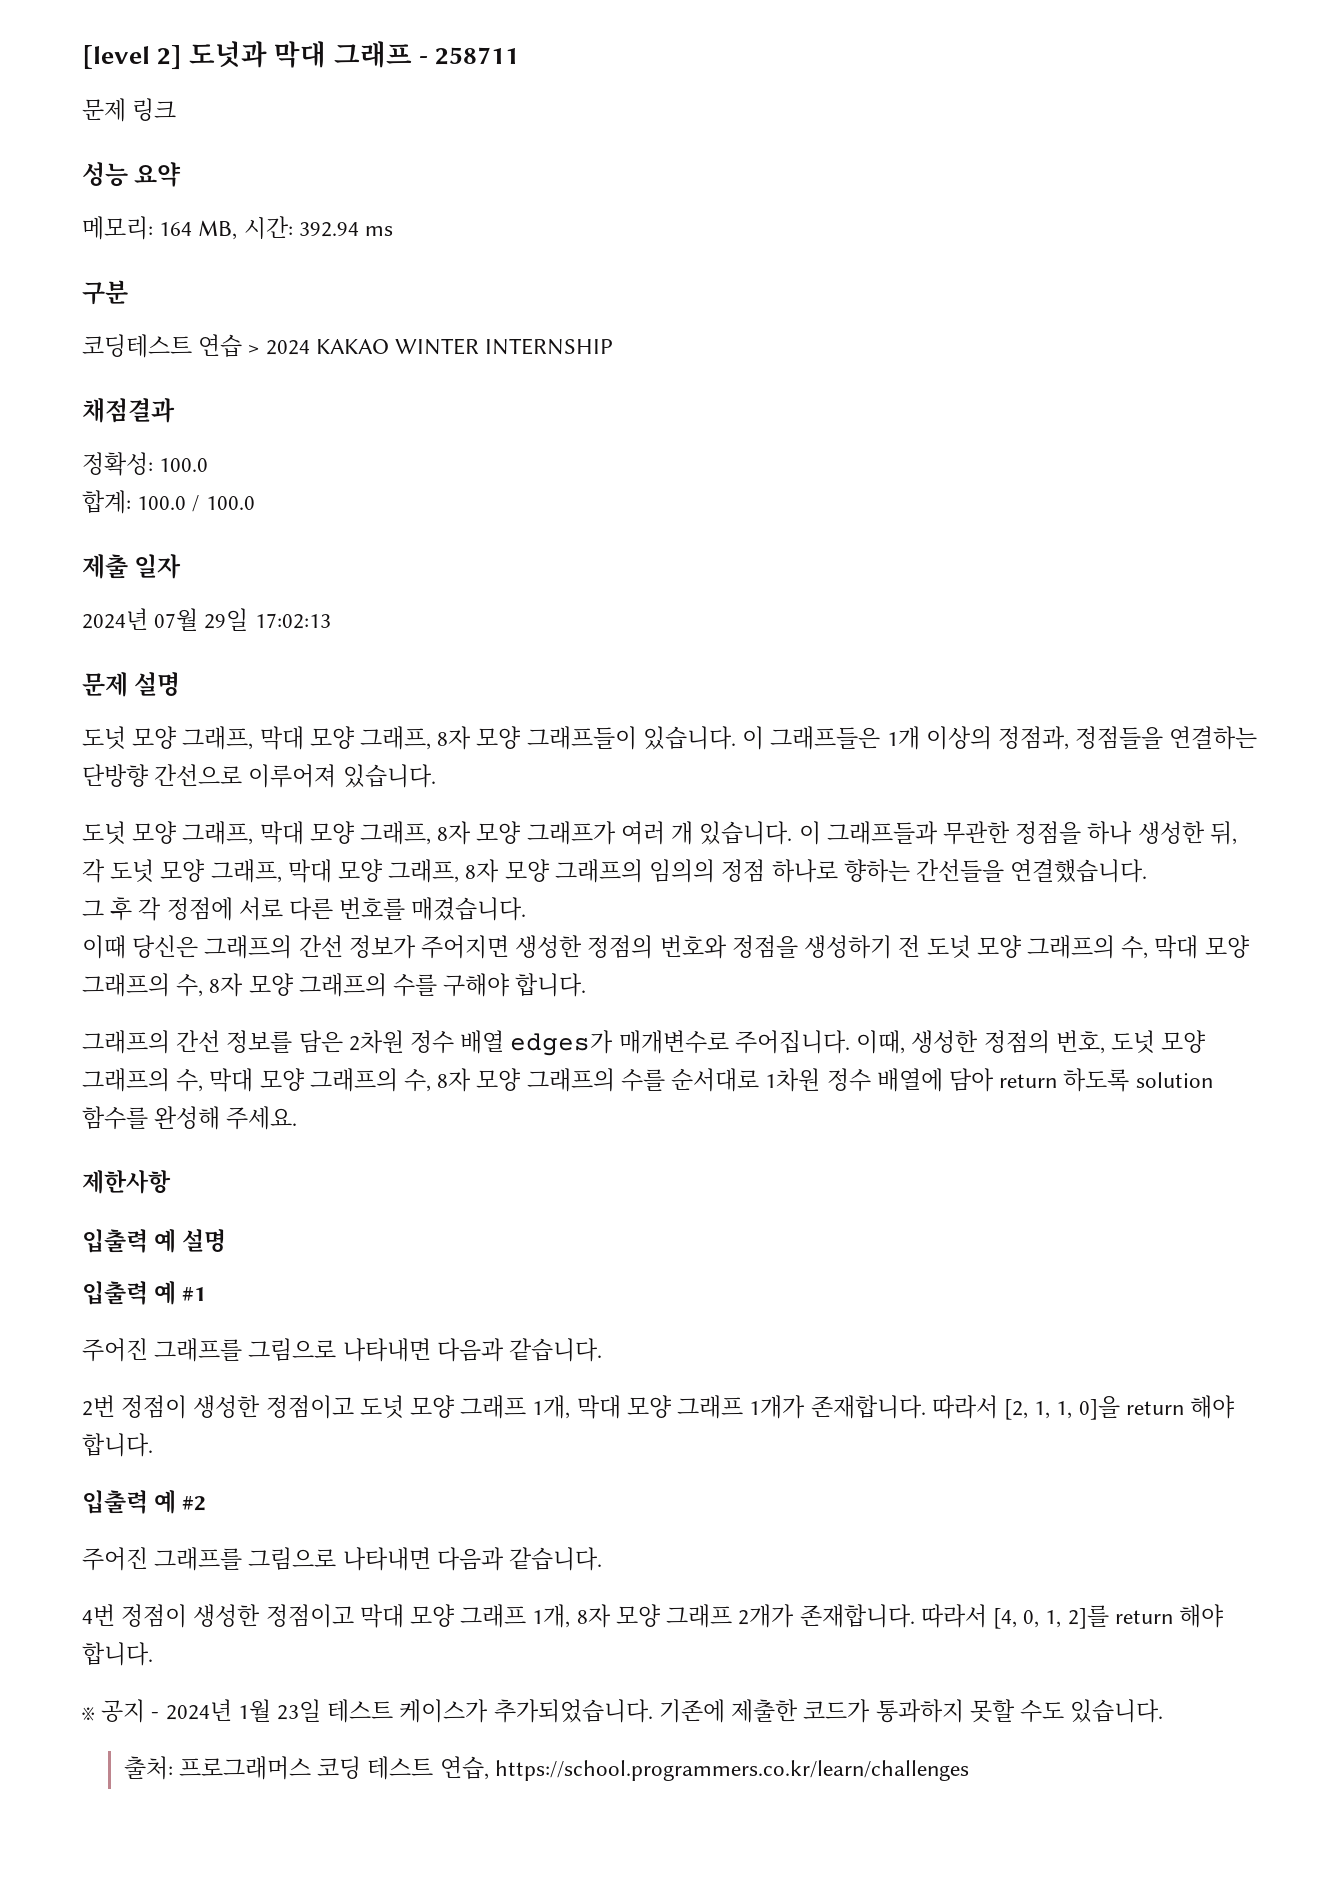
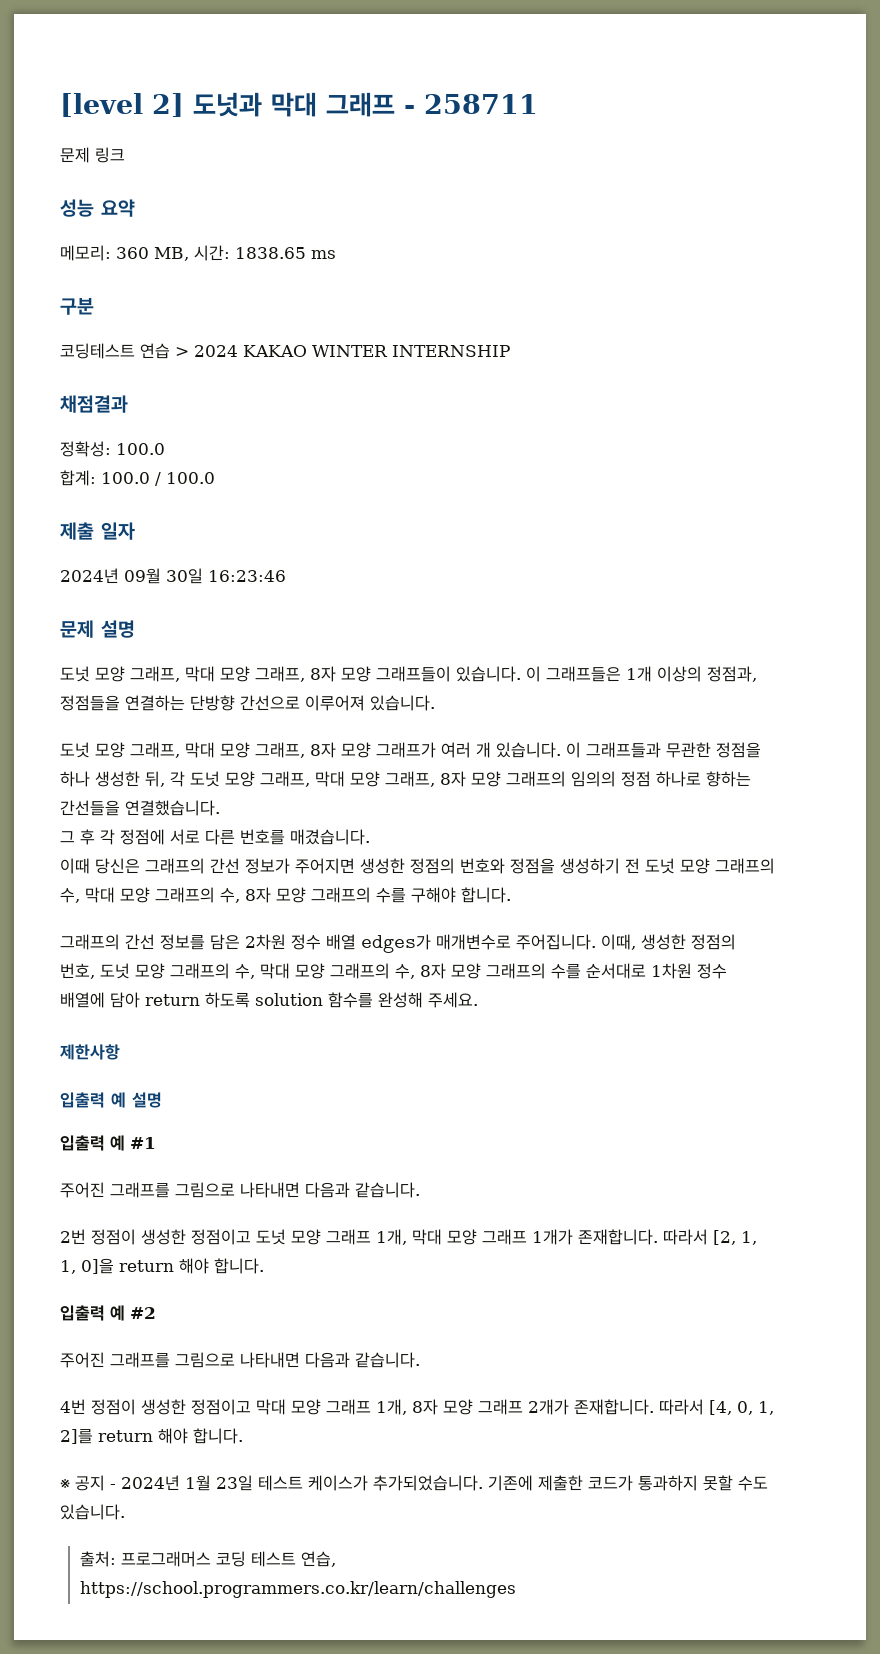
- 메모리: 164 MB, 시간: 392.94 ms
+ 메모리: 360 MB, 시간: 1838.65 ms
- 2024년 07월 29일 17:02:13
+ 2024년 09월 30일 16:23:46

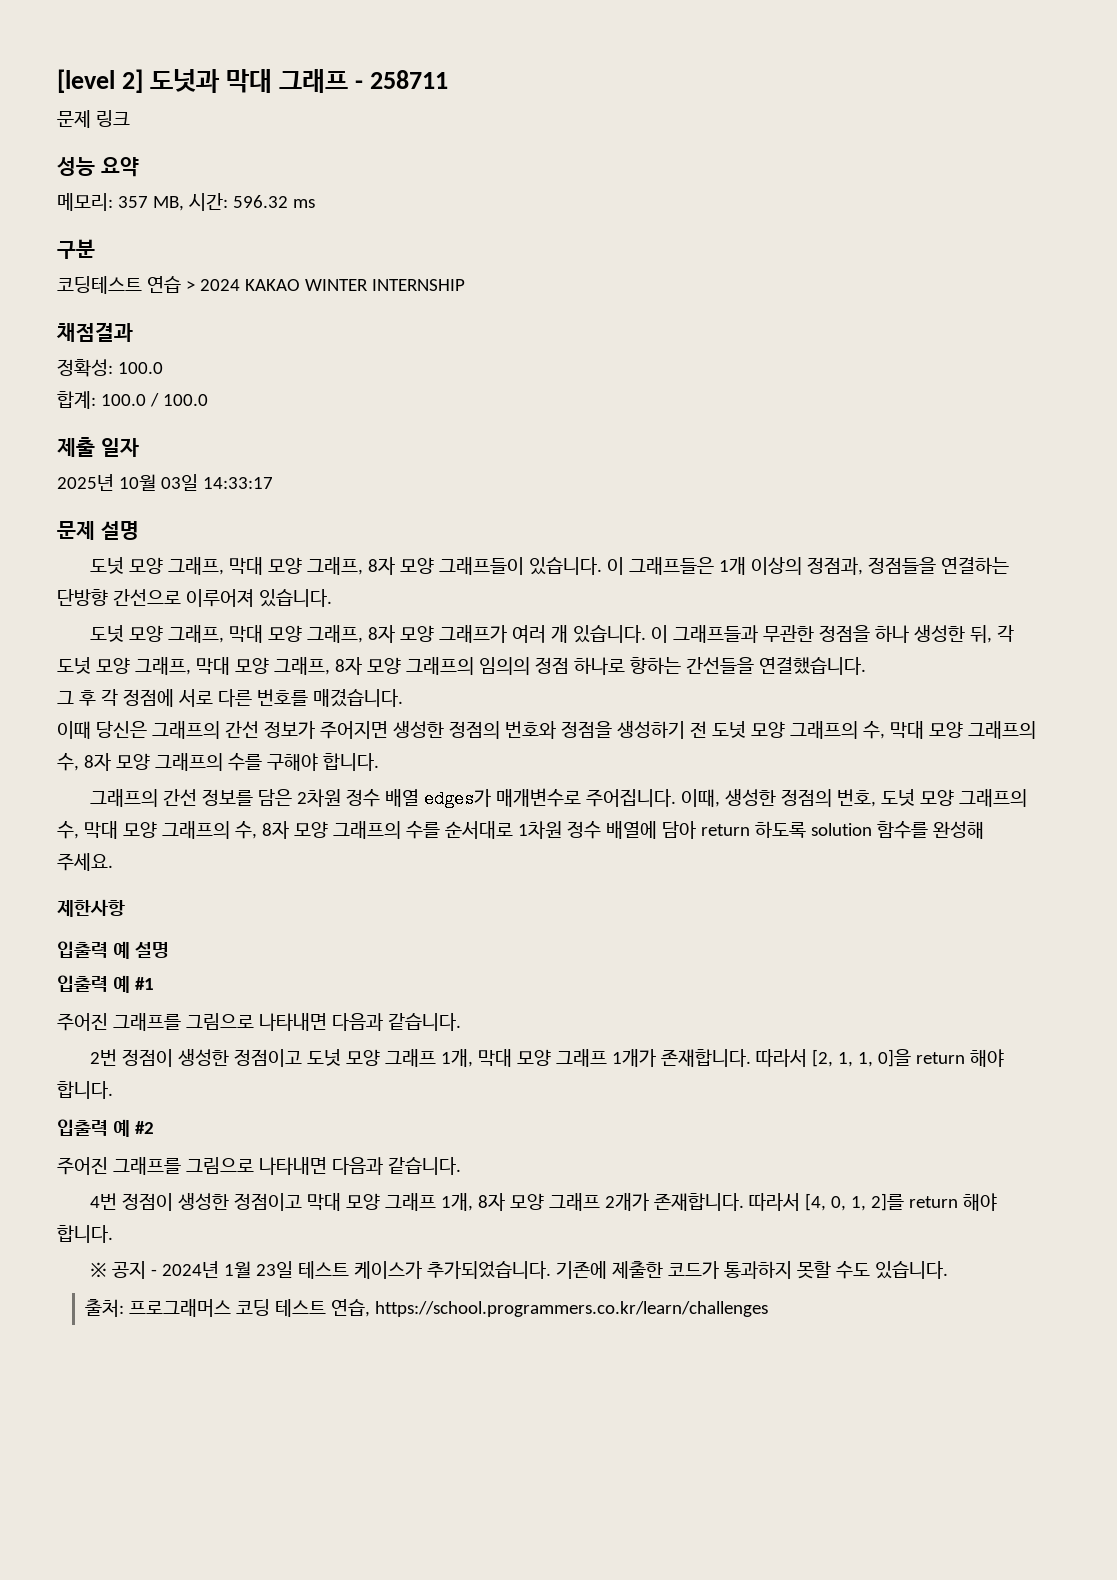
- 메모리: 360 MB, 시간: 1838.65 ms
+ 메모리: 357 MB, 시간: 596.32 ms
- 2024년 09월 30일 16:23:46
+ 2025년 10월 03일 14:33:17

